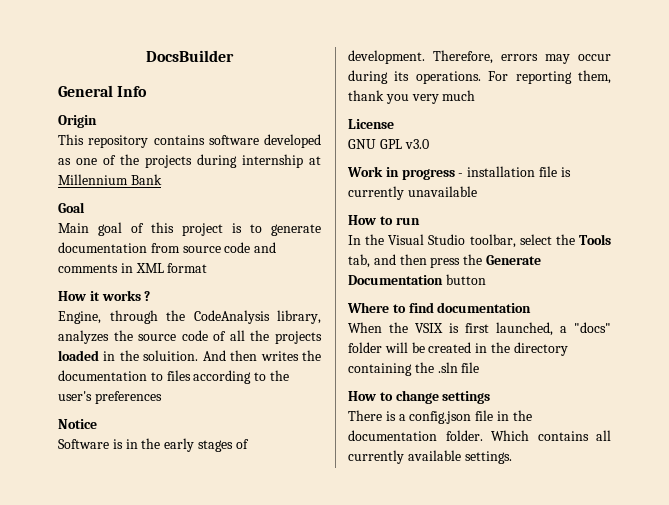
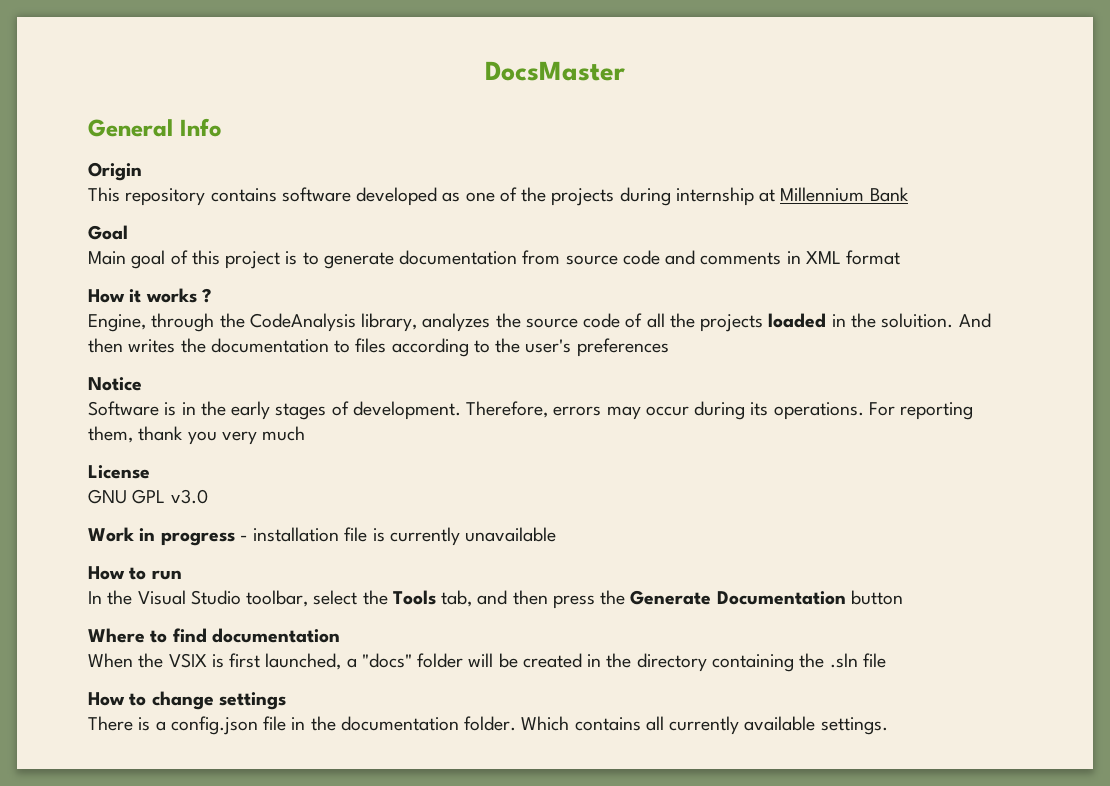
- DocsBuilder
+ DocsMaster

